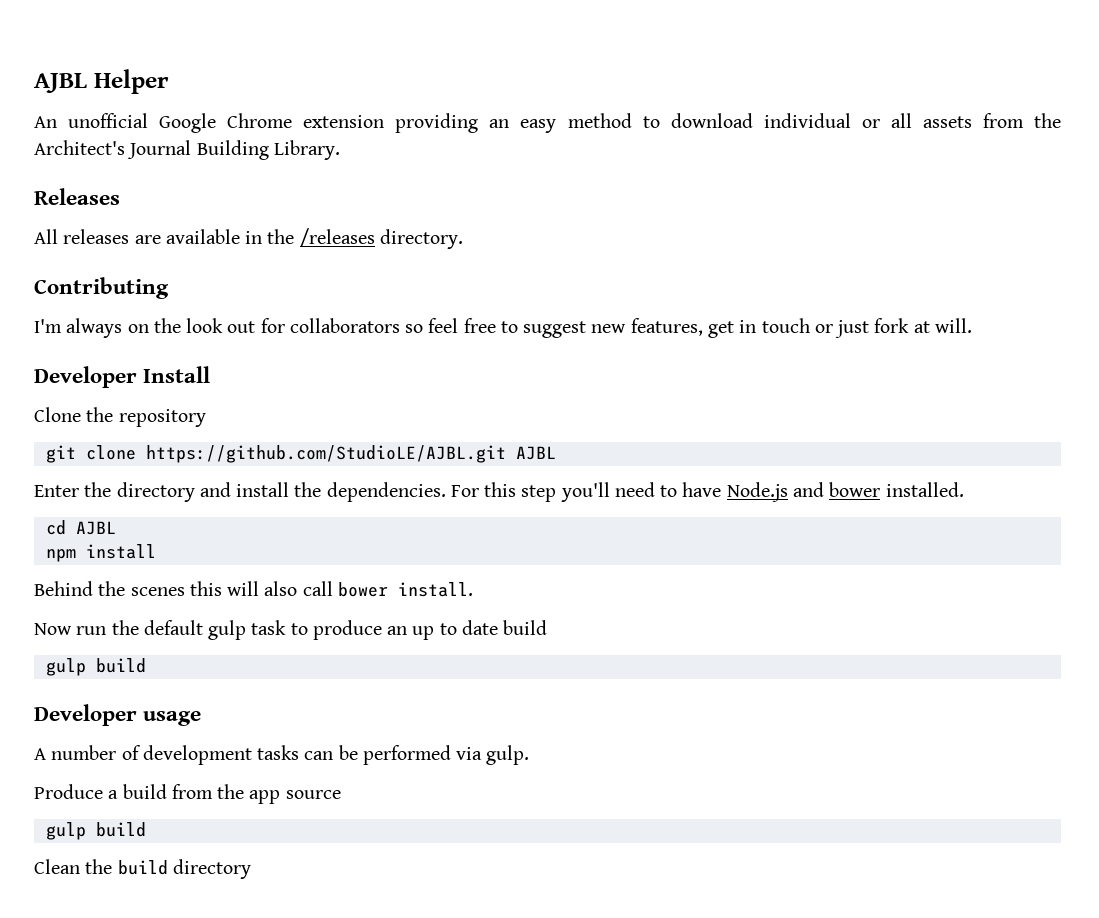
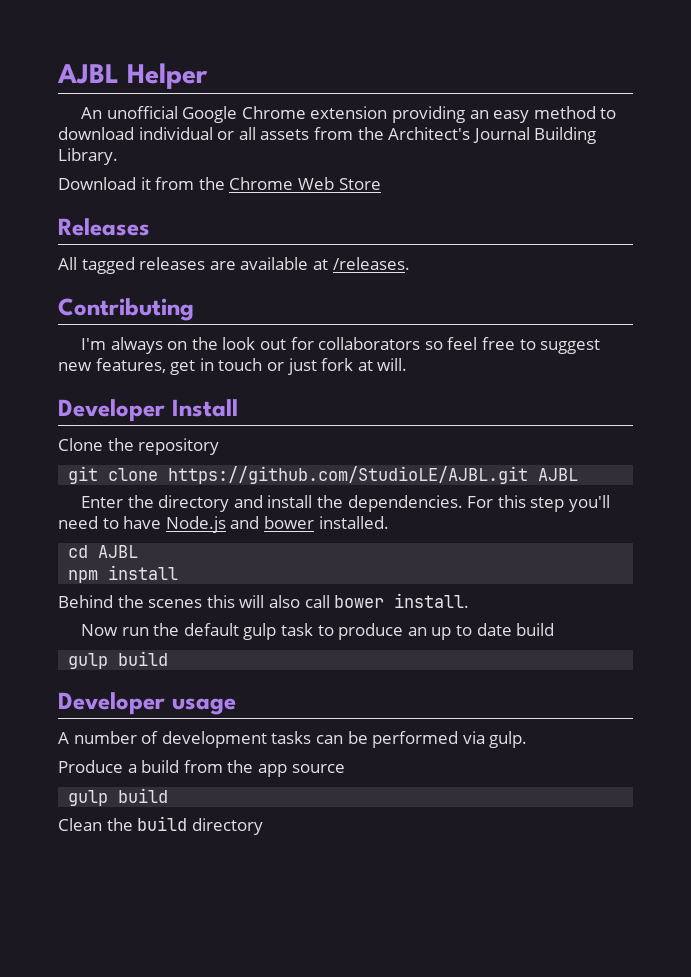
+ Download it from the Chrome Web Store
- All releases are available in the /releases directory.
+ All tagged releases are available at /releases.

